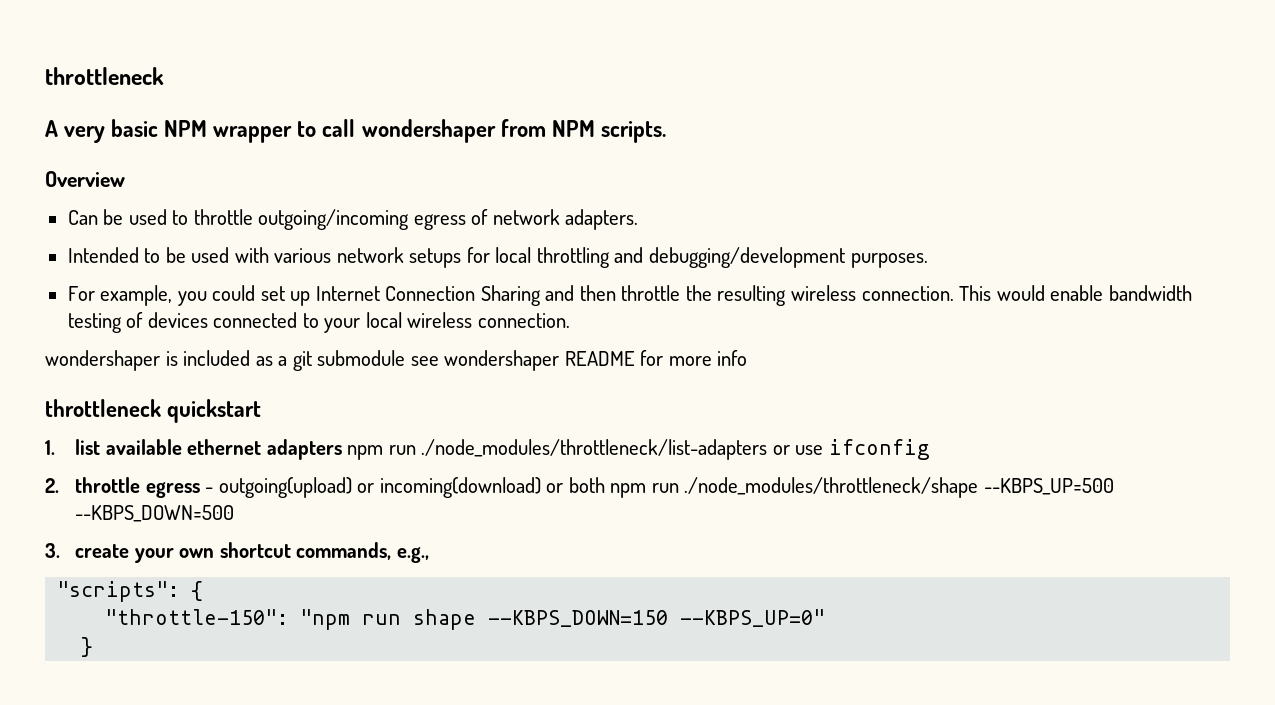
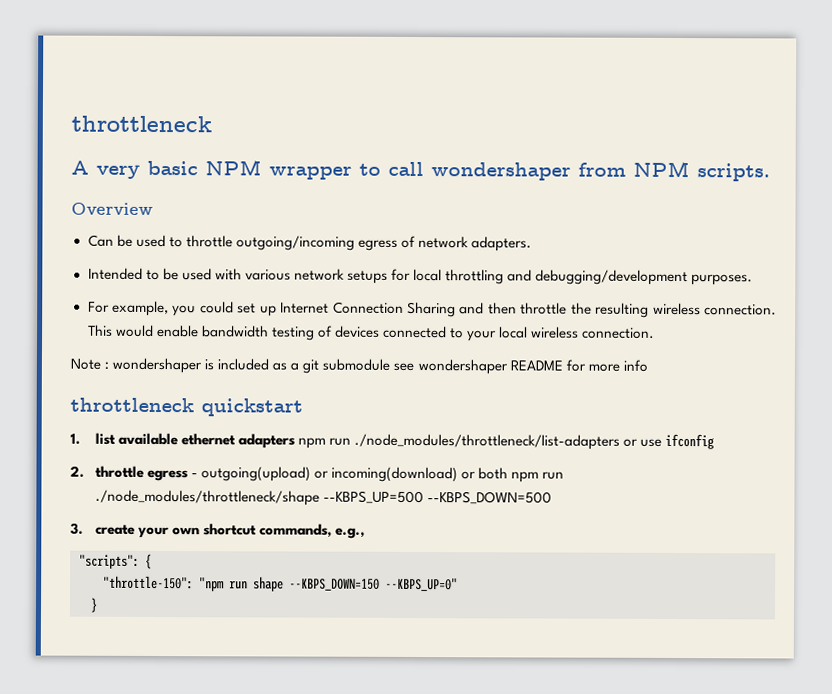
- wondershaper is included as a git submodule see wondershaper README for more info
+ Note : wondershaper is included as a git submodule see wondershaper README for more info

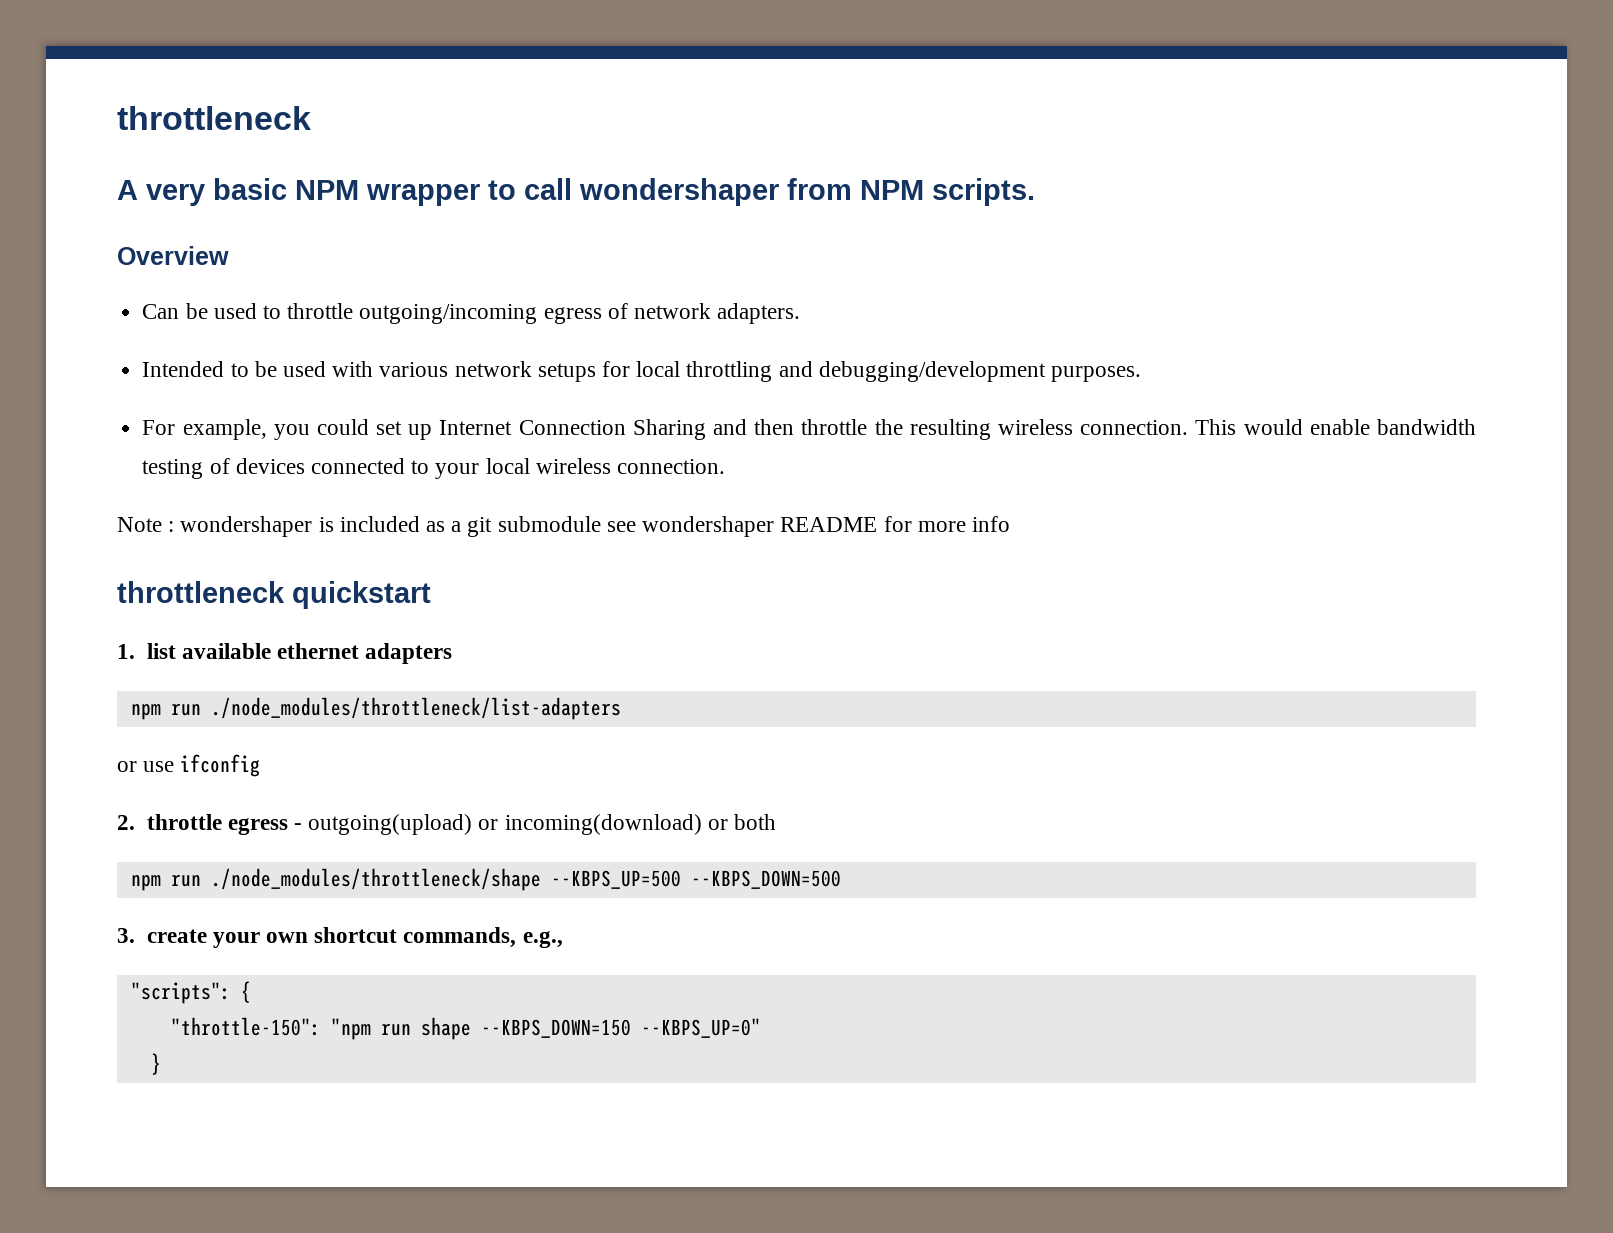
- 1. list available ethernet adapters npm run ./node_modules/throttleneck/list-adapters or use ifconfig
+ 1. list available ethernet adapters
+ npm run ./node_modules/throttleneck/list-adapters
+ or use ifconfig
- 2. throttle egress - outgoing(upload) or incoming(download) or both npm run ./node_modules/throttleneck/shape --KBPS_UP=500 --KBPS_DOWN=500
+ 2. throttle egress - outgoing(upload) or incoming(download) or both
+ npm run ./node_modules/throttleneck/shape --KBPS_UP=500 --KBPS_DOWN=500

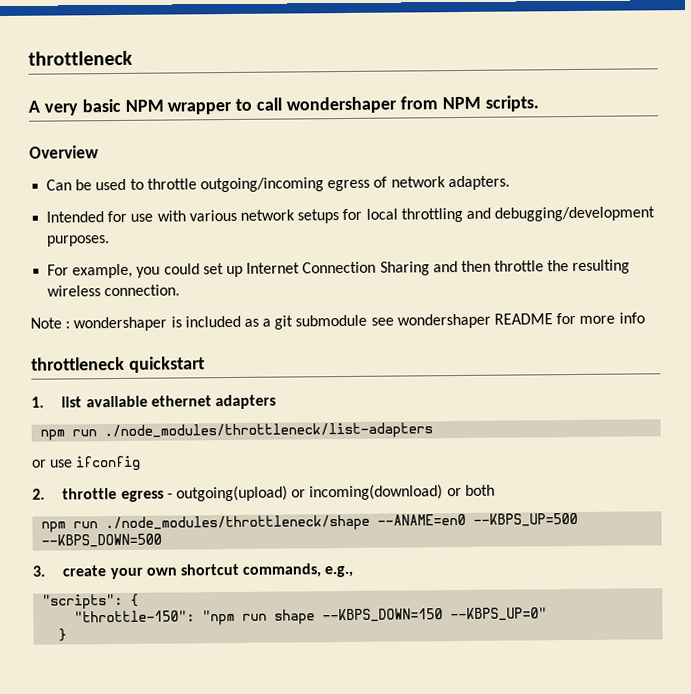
- Intended to be used with various network setups for local throttling and debugging/development purposes.
+ Intended for use with various network setups for local throttling and debugging/development purposes.
- This would enable bandwidth testing of devices connected to your local wireless connection.
- npm run ./node_modules/throttleneck/shape --KBPS_UP=500 --KBPS_DOWN=500
+ npm run ./node_modules/throttleneck/shape --ANAME=en0 --KBPS_UP=500 --KBPS_DOWN=500

